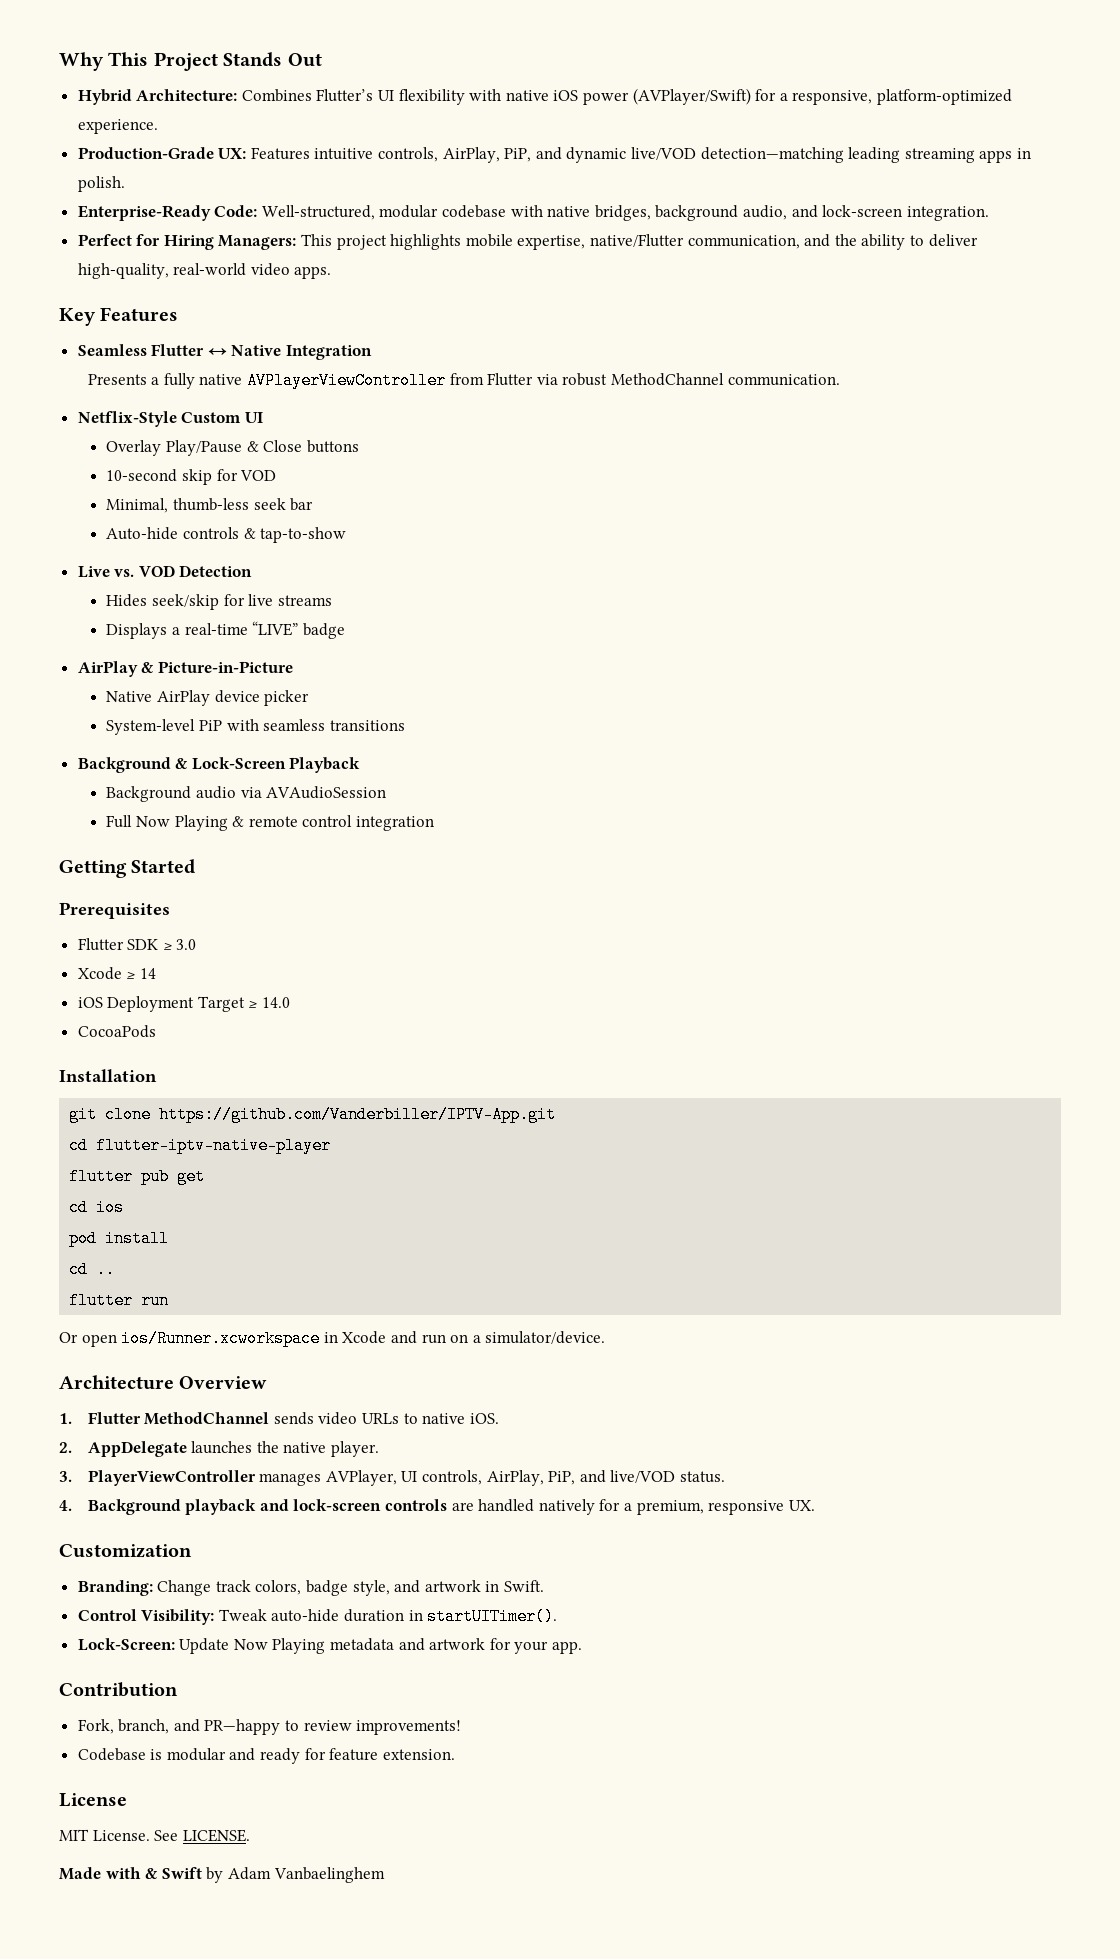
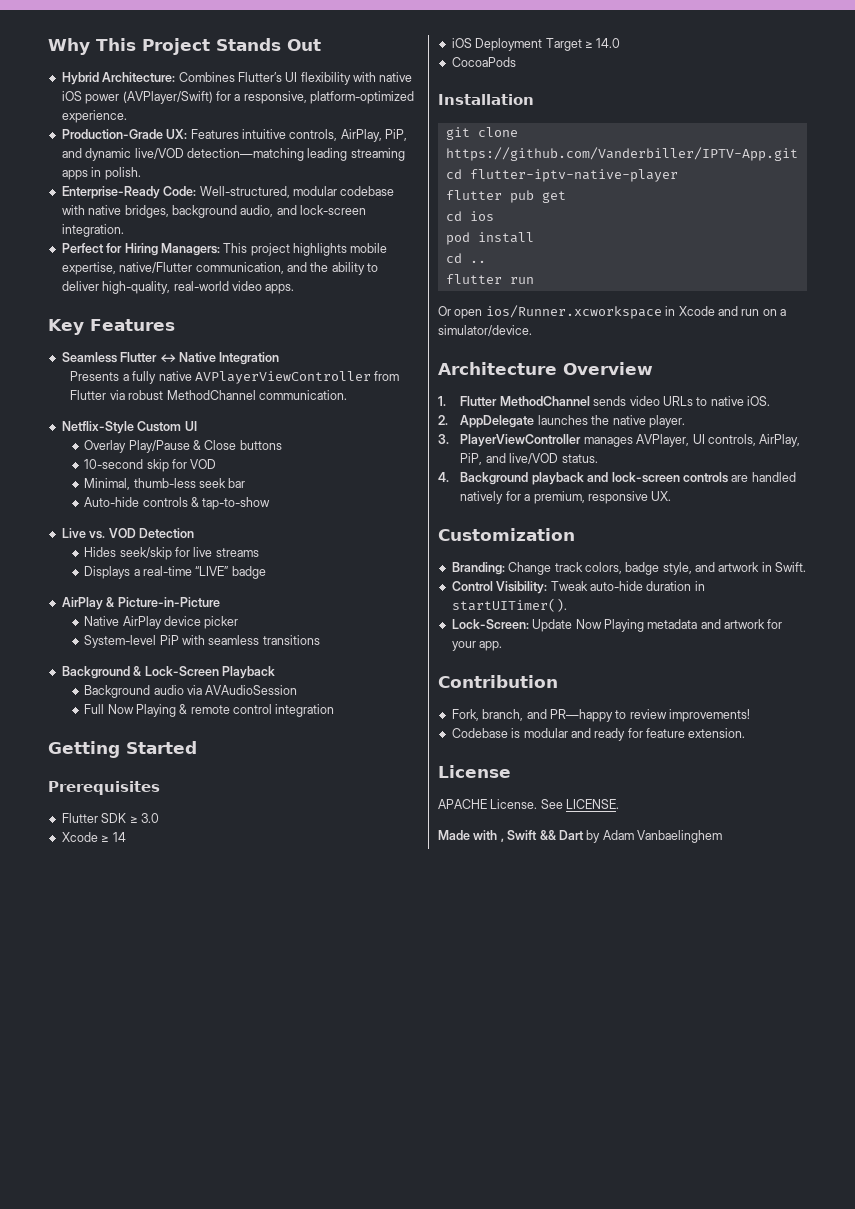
- MIT License.
+ APACHE License.
- Made with & Swift by Adam Vanbaelinghem
+ Made with , Swift && Dart by Adam Vanbaelinghem

